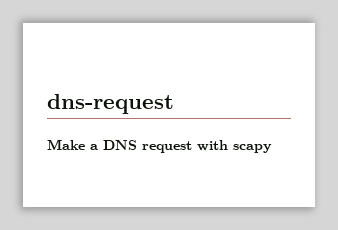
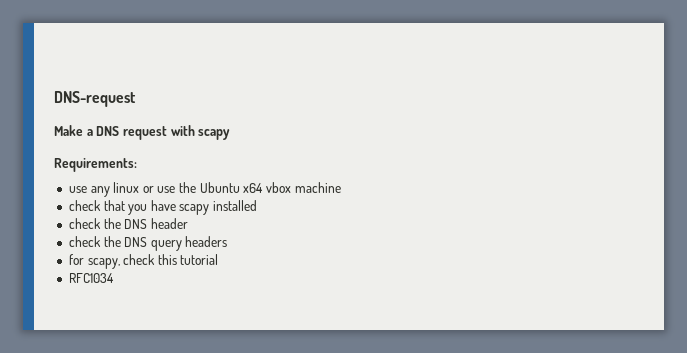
- dns-request
+ DNS-request
+ Requirements:
+ use any linux or use the Ubuntu x64 vbox machine
+ check that you have scapy installed
+ check the DNS header
+ check the DNS query headers
+ for scapy, check this tutorial
+ RFC1034

